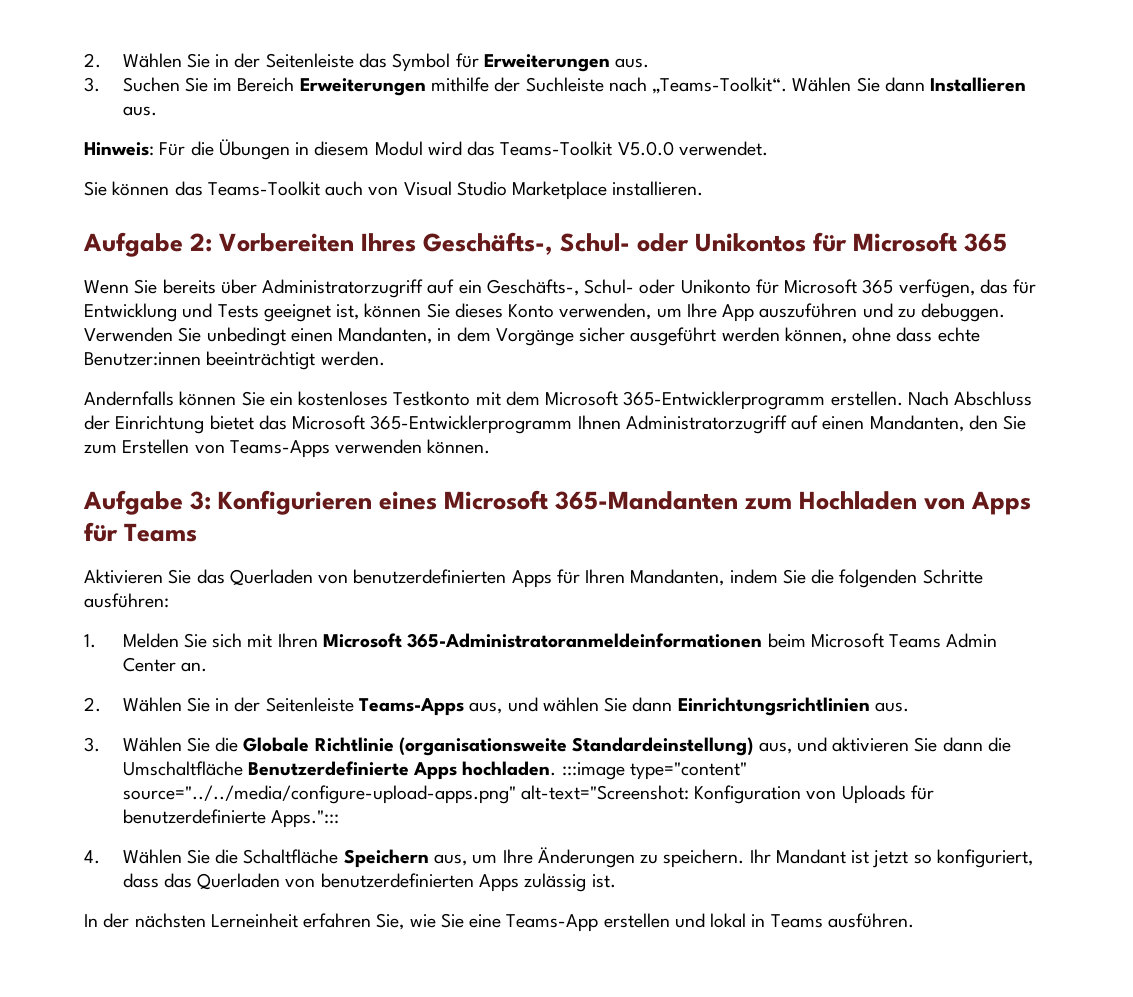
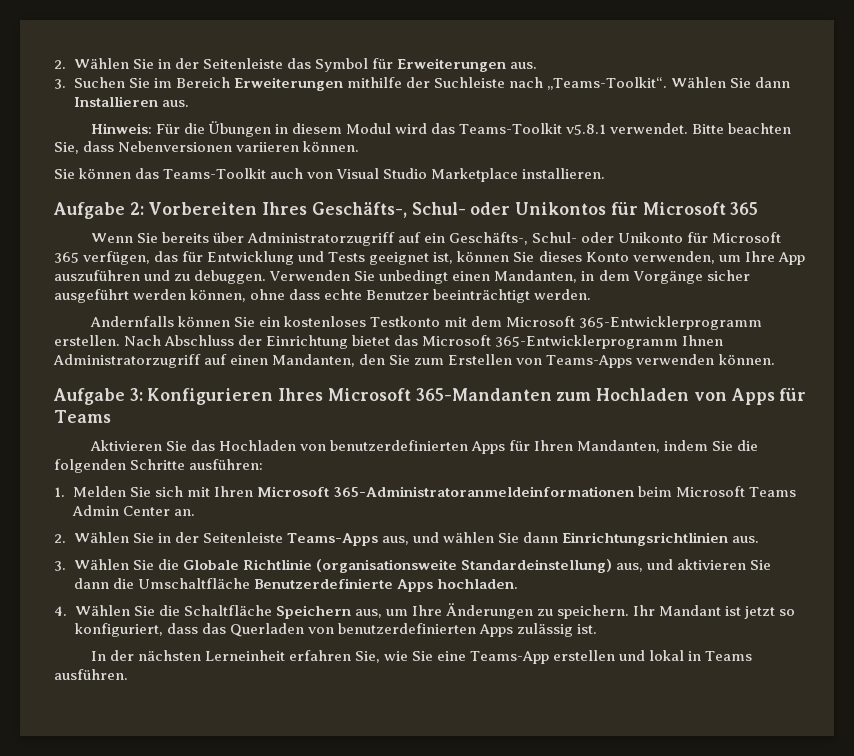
- Hinweis: Für die Übungen in diesem Modul wird das Teams-Toolkit V5.0.0 verwendet.
+ Hinweis: Für die Übungen in diesem Modul wird das Teams-Toolkit v5.8.1 verwendet. Bitte beachten Sie, dass Nebenversionen variieren können.
- Verwenden Sie unbedingt einen Mandanten, in dem Vorgänge sicher ausgeführt werden können, ohne dass echte Benutzer:innen beeinträchtigt werden.
+ Verwenden Sie unbedingt einen Mandanten, in dem Vorgänge sicher ausgeführt werden können, ohne dass echte Benutzer beeinträchtigt werden.
- Aufgabe 3: Konfigurieren eines Microsoft 365-Mandanten zum Hochladen von Apps für Teams
+ Aufgabe 3: Konfigurieren Ihres Microsoft 365-Mandanten zum Hochladen von Apps für Teams
- Aktivieren Sie das Querladen von benutzerdefinierten Apps für Ihren Mandanten, indem Sie die folgenden Schritte ausführen:
+ Aktivieren Sie das Hochladen von benutzerdefinierten Apps für Ihren Mandanten, indem Sie die folgenden Schritte ausführen:
- 3. Wählen Sie die Globale Richtlinie (organisationsweite Standardeinstellung) aus, und aktivieren Sie dann die Umschaltfläche Benutzerdefinierte Apps hochladen. :::image type="content" source="../../media/configure-upload-apps.png" alt-text="Screenshot: Konfiguration von Uploads für benutzerdefinierte Apps.":::
+ 3. Wählen Sie die Globale Richtlinie (organisationsweite Standardeinstellung) aus, und aktivieren Sie dann die Umschaltfläche Benutzerdefinierte Apps hochladen.

